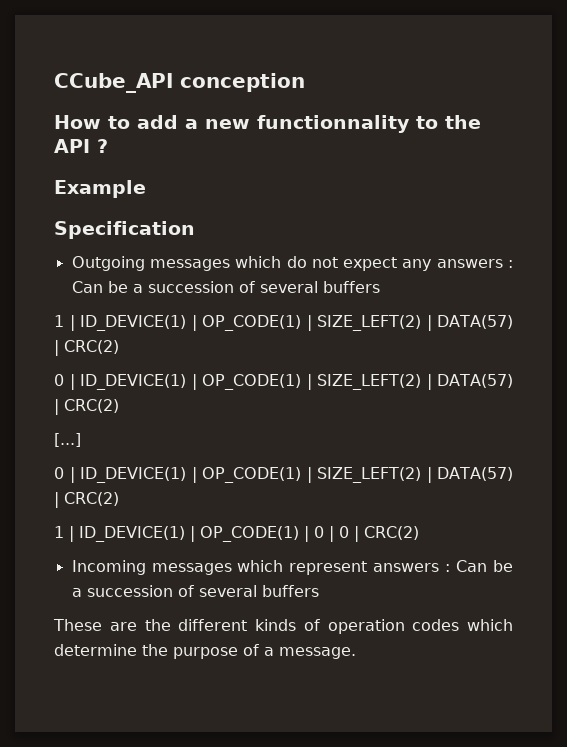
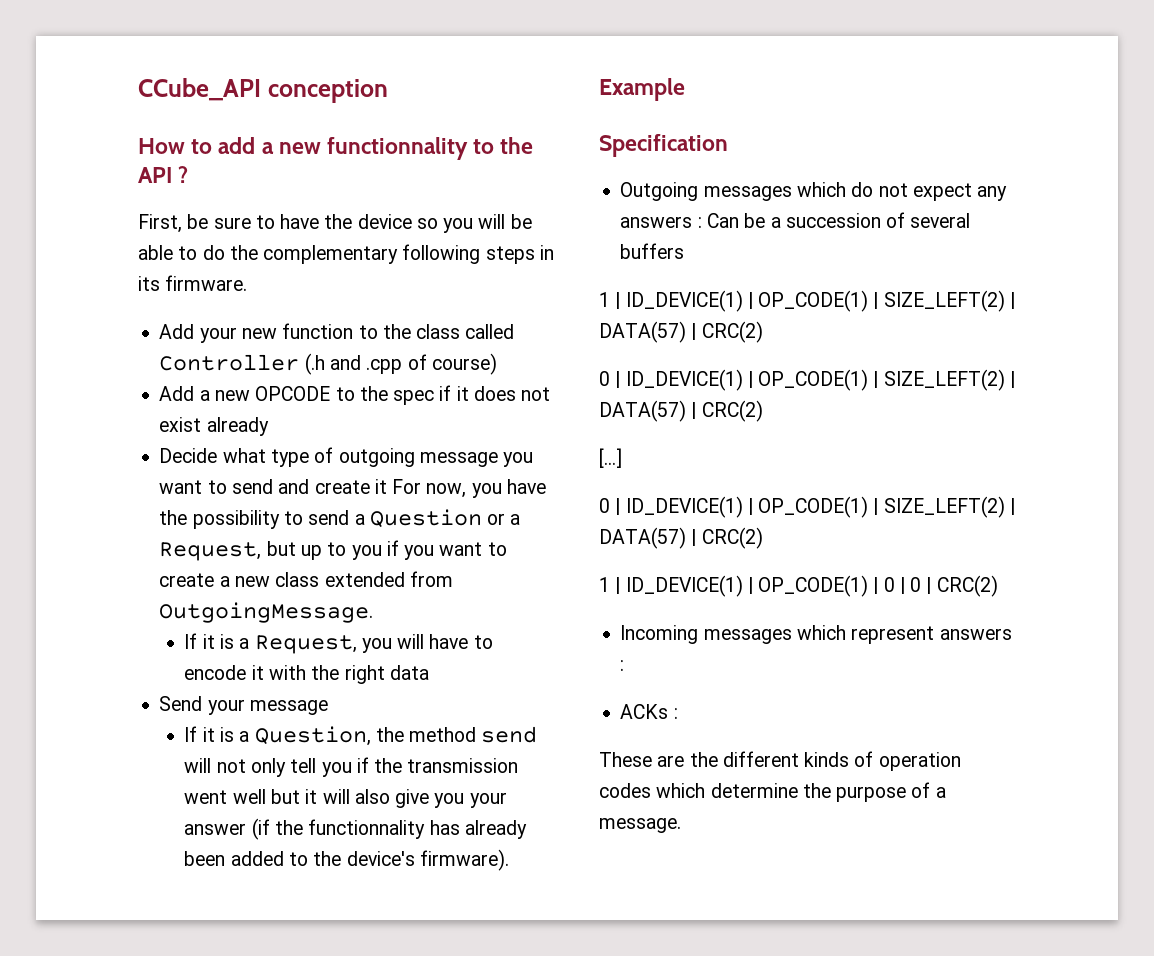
+ First, be sure to have the device so you will be able to do the complementary following steps in its firmware.
+ Add your new function to the class called Controller (.h and .cpp of course)
+ Add a new OPCODE to the spec if it does not exist already
+ Decide what type of outgoing message you want to send and create it For now, you have the possibility to send a Question or a Request, but up to you if you want to create a new class extended from OutgoingMessage.
+ If it is a Request, you will have to encode it with the right data
+ Send your message
+ If it is a Question, the method send will not only tell you if the transmission went well but it will also give you your answer (if the functionnality has already been added to the device's firmware).
- Incoming messages which represent answers : Can be a succession of several buffers
+ Incoming messages which represent answers :
+ ACKs :

